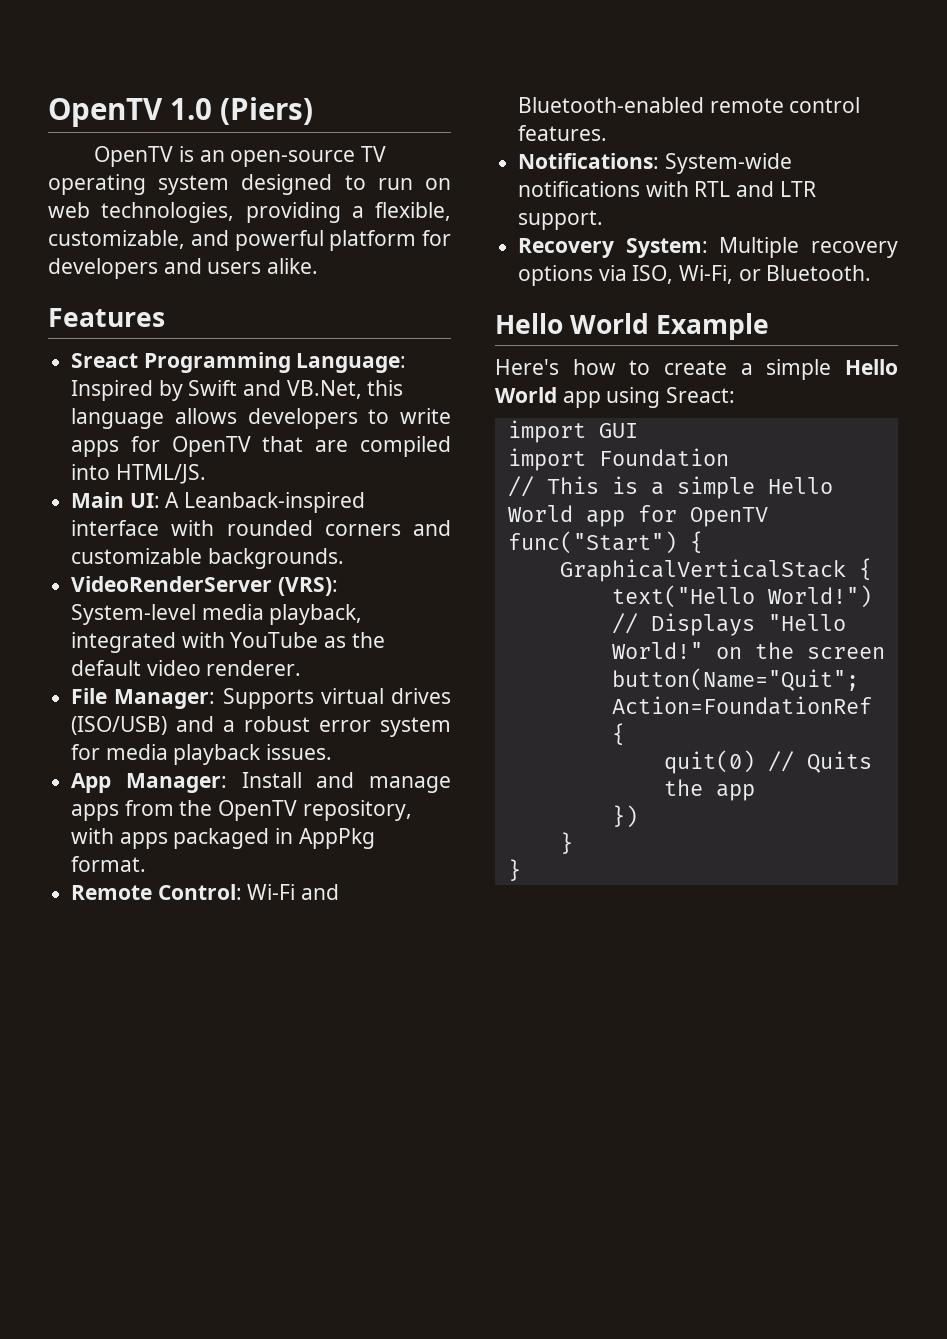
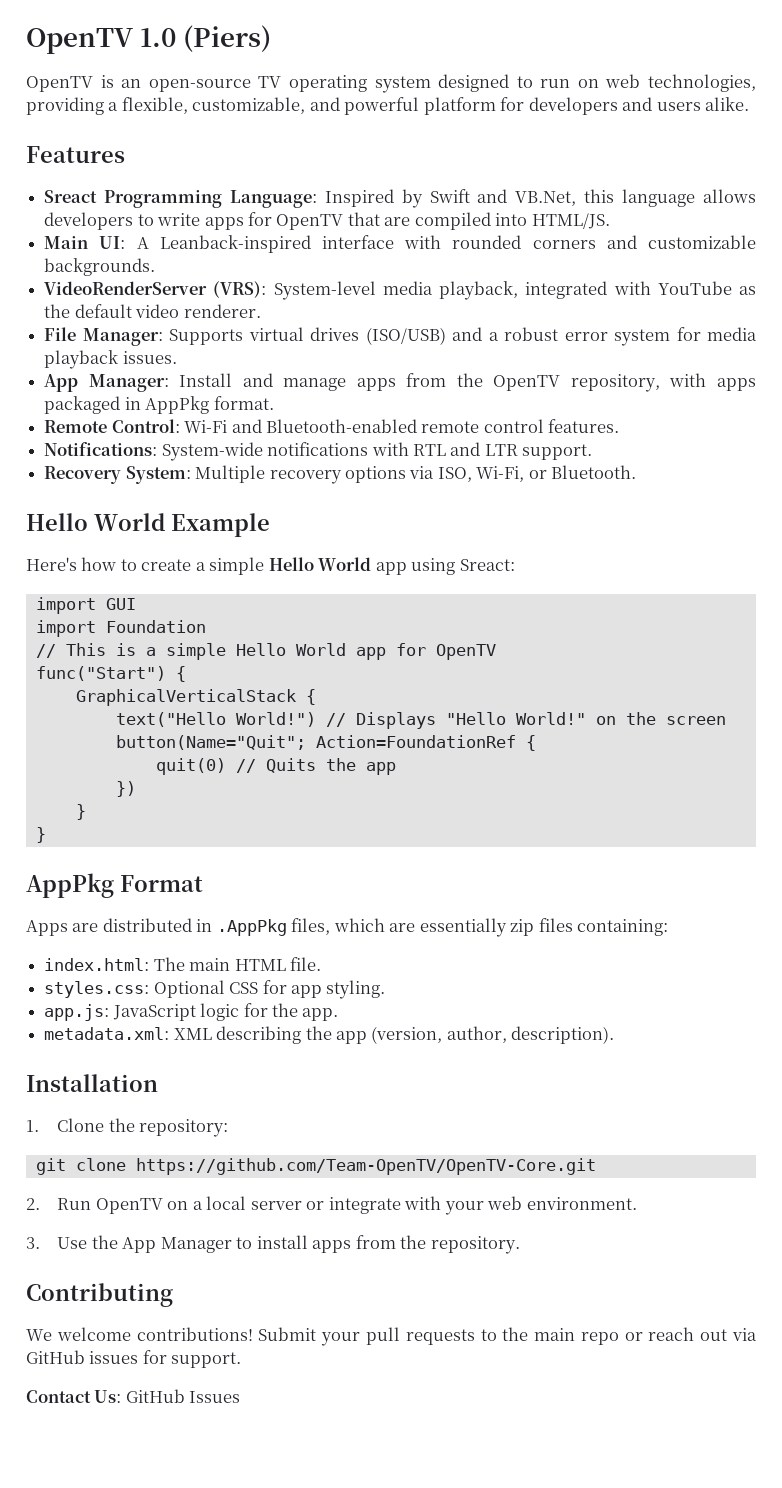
+ AppPkg Format
+ Apps are distributed in .AppPkg files, which are essentially zip files containing:
+ index.html: The main HTML file.
+ styles.css: Optional CSS for app styling.
+ app.js: JavaScript logic for the app.
+ metadata.xml: XML describing the app (version, author, description).
+ Installation
+ 1. Clone the repository:
+ git clone https://github.com/Team-OpenTV/OpenTV-Core.git
+ 2. Run OpenTV on a local server or integrate with your web environment.
+ 3. Use the App Manager to install apps from the repository.
+ Contributing
+ We welcome contributions! Submit your pull requests to the main repo or reach out via GitHub issues for support.
+ Contact Us: GitHub Issues

